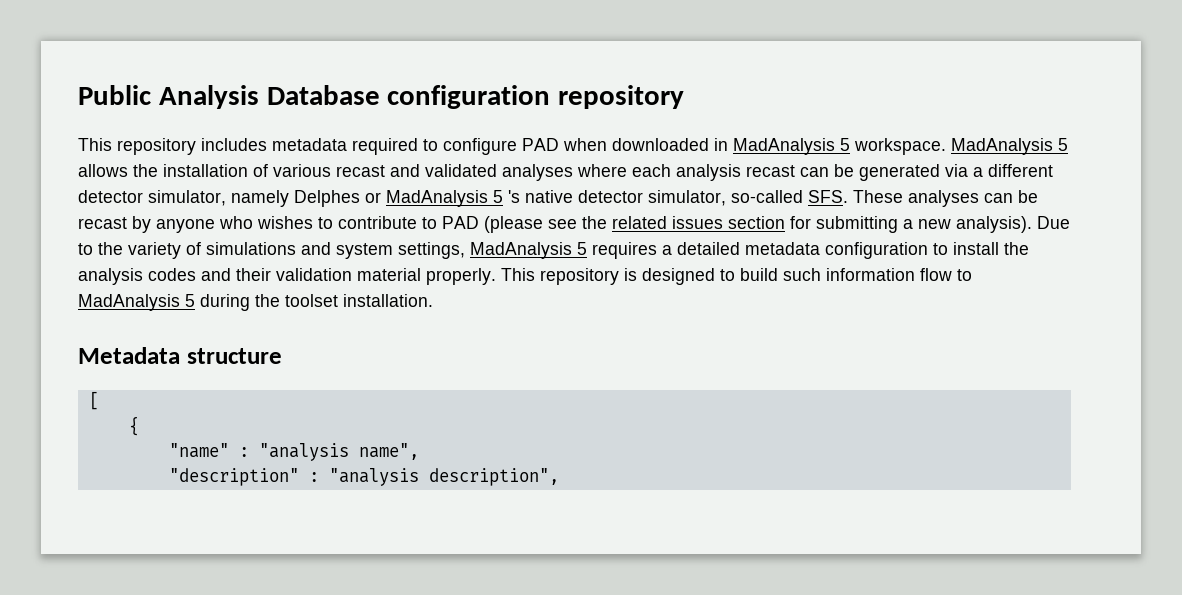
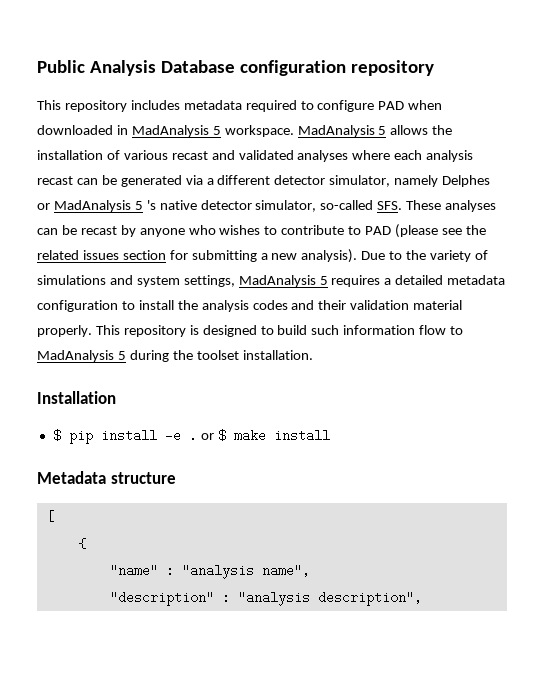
+ Installation
+ $ pip install -e . or $ make install

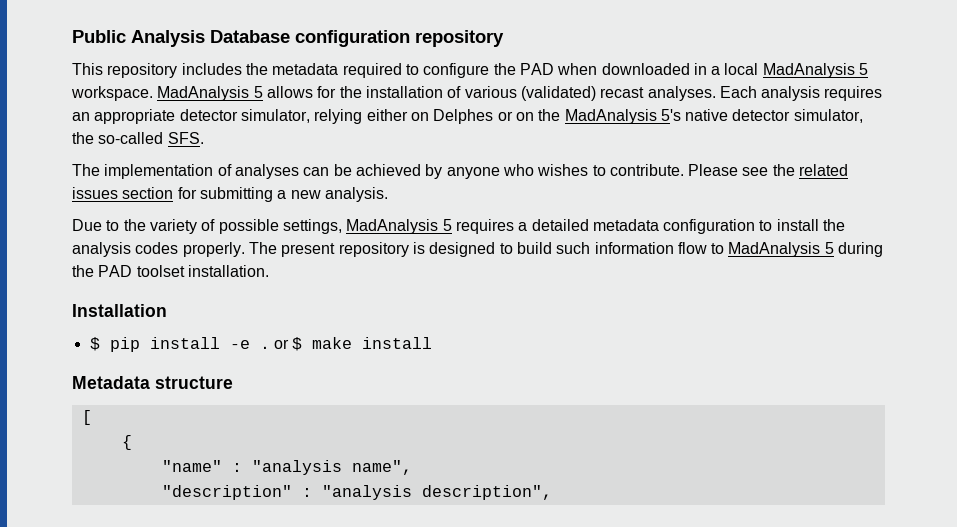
- This repository includes metadata required to configure PAD when downloaded in MadAnalysis 5 workspace.
+ This repository includes the metadata required to configure the PAD when downloaded in a local MadAnalysis 5 workspace.
- MadAnalysis 5 allows the installation of various recast and validated analyses where each analysis recast can be generated via a different detector simulator, namely Delphes or MadAnalysis 5 's native detector simulator, so-called SFS. These analyses can be recast by anyone who wishes to contribute to PAD (please see the related issues section for submitting a new analysis). Due to the variety of simulations and system settings, MadAnalysis 5 requires a detailed metadata configuration to install the analysis codes and their validation material properly. This repository is designed to build such information flow to MadAnalysis 5 during the toolset installation.
+ MadAnalysis 5 allows for the installation of various (validated) recast analyses. Each analysis requires an appropriate detector simulator, relying either on Delphes or on the MadAnalysis 5's native detector simulator, the so-called SFS.
+ The implementation of analyses can be achieved by anyone who wishes to contribute. Please see the related issues section for submitting a new analysis.
+ Due to the variety of possible settings, MadAnalysis 5 requires a detailed metadata configuration to install the analysis codes properly. The present repository is designed to build such information flow to MadAnalysis 5 during the PAD toolset installation.

